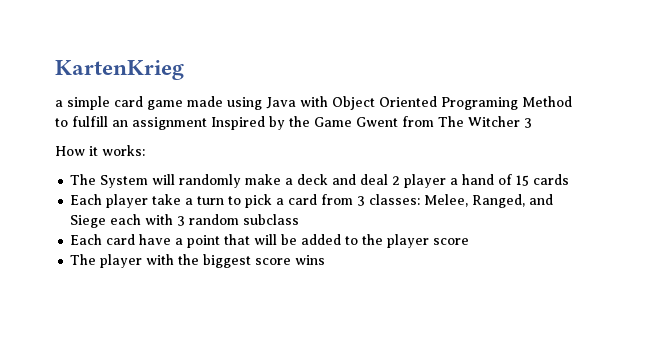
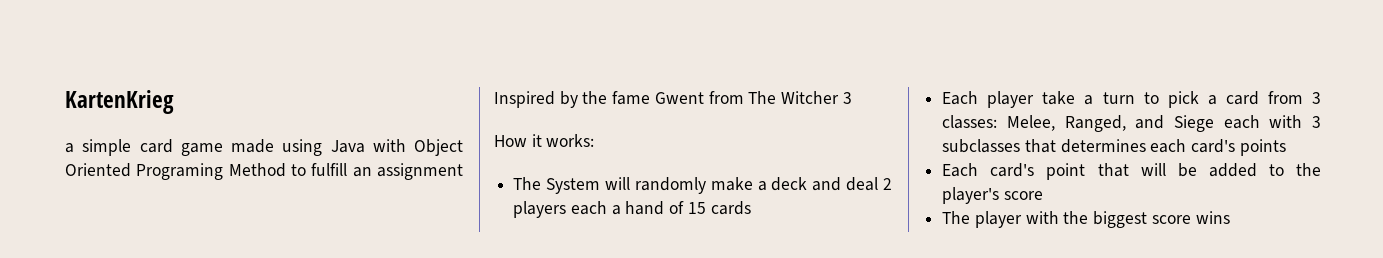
- a simple card game made using Java with Object Oriented Programing Method to fulfill an assignment Inspired by the Game Gwent from The Witcher 3
+ a simple card game made using Java with Object Oriented Programing Method to fulfill an assignment Inspired by the fame Gwent from The Witcher 3
- The System will randomly make a deck and deal 2 player a hand of 15 cards
+ The System will randomly make a deck and deal 2 players each a hand of 15 cards
- Each player take a turn to pick a card from 3 classes: Melee, Ranged, and Siege each with 3 random subclass
- Each card have a point that will be added to the player score
+ Each player take a turn to pick a card from 3 classes: Melee, Ranged, and Siege each with 3 subclasses that determines each card's points
+ Each card's point that will be added to the player's score

